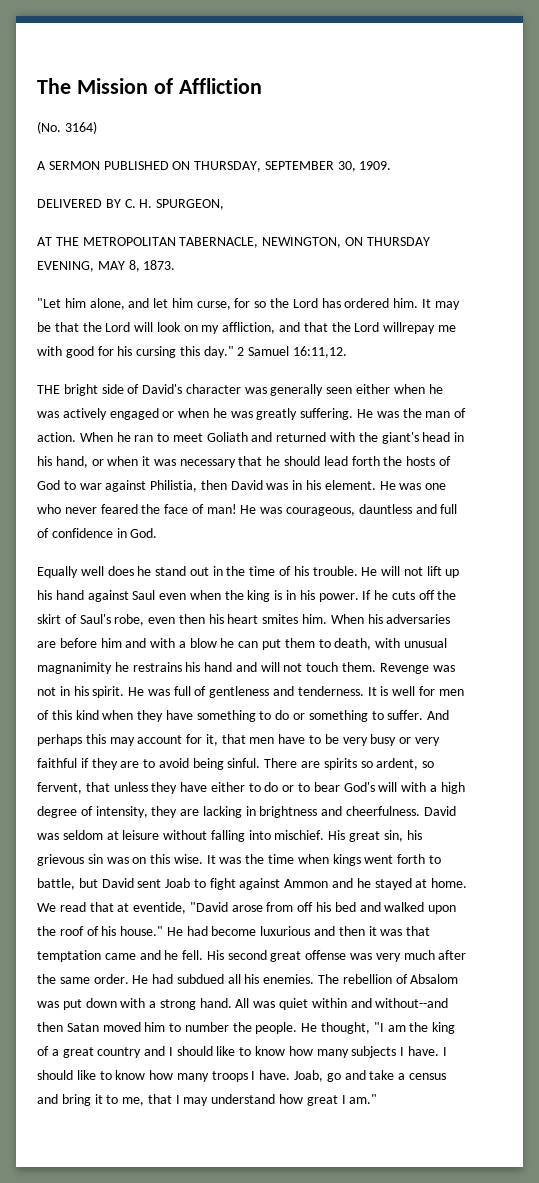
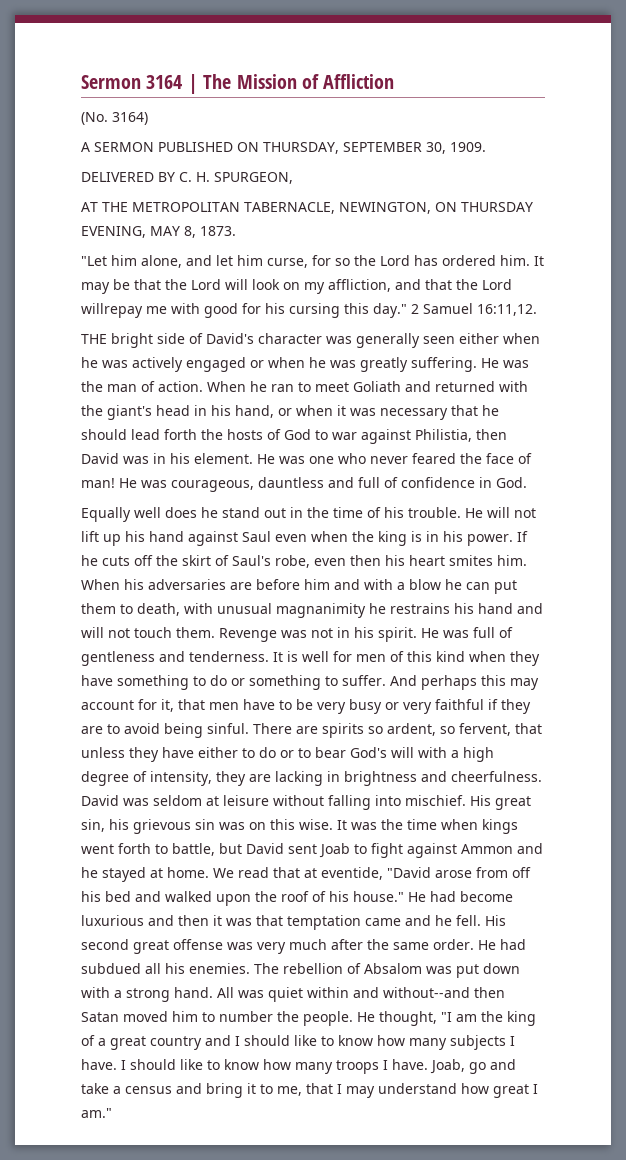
- The Mission of Affliction
+ Sermon 3164 | The Mission of Affliction

